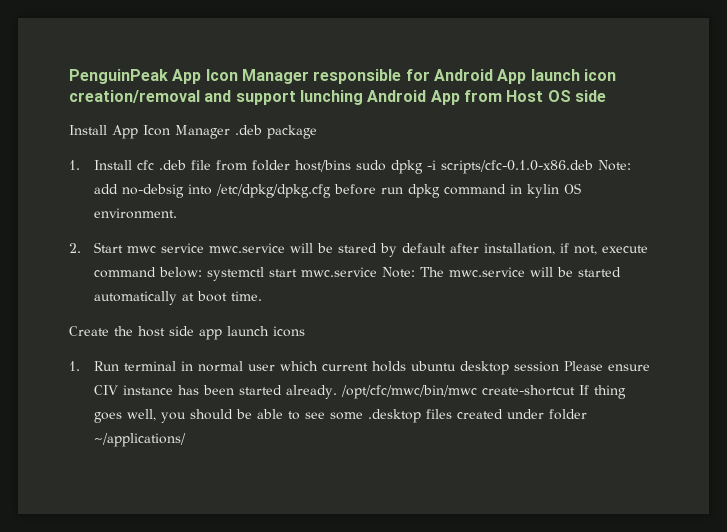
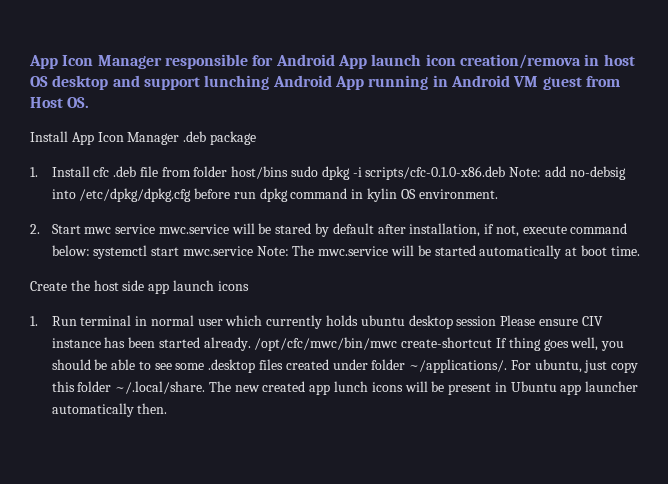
- PenguinPeak App Icon Manager responsible for Android App launch icon creation/removal and support lunching Android App from Host OS side
+ App Icon Manager responsible for Android App launch icon creation/remova in host OS desktop and support lunching Android App running in Android VM guest from Host OS.
- 1. Run terminal in normal user which current holds ubuntu desktop session Please ensure CIV instance has been started already.
+ 1. Run terminal in normal user which currently holds ubuntu desktop session Please ensure CIV instance has been started already.
- /opt/cfc/mwc/bin/mwc create-shortcut If thing goes well, you should be able to see some .desktop files created under folder ~/applications/
+ /opt/cfc/mwc/bin/mwc create-shortcut If thing goes well, you should be able to see some .desktop files created under folder ~/applications/. For ubuntu, just copy this folder ~/.local/share. The new created app lunch icons will be present in Ubuntu app launcher automatically then.

